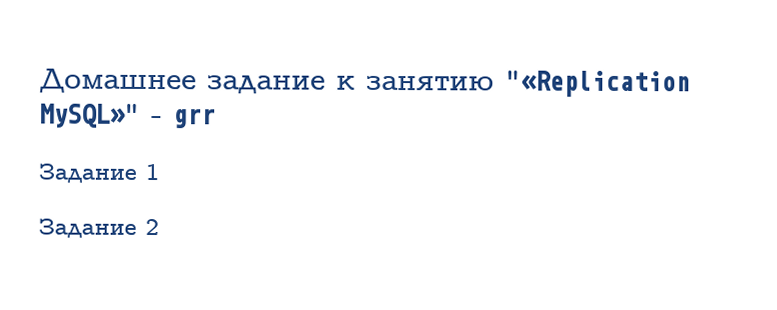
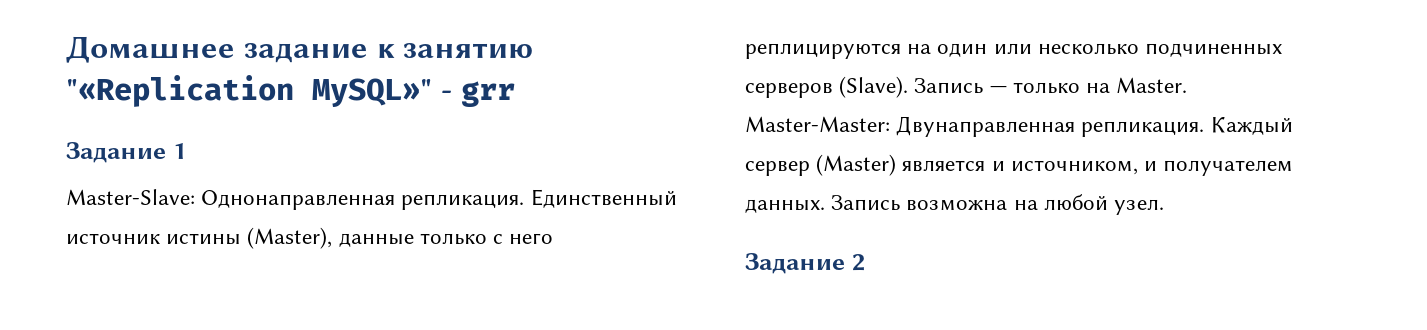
+ Master-Slave: Однонаправленная репликация. Единственный источник истины (Master), данные только с него реплицируются на один или несколько подчиненных серверов (Slave). Запись — только на Master.
+ Master-Master: Двунаправленная репликация. Каждый сервер (Master) является и источником, и получателем данных. Запись возможна на любой узел.

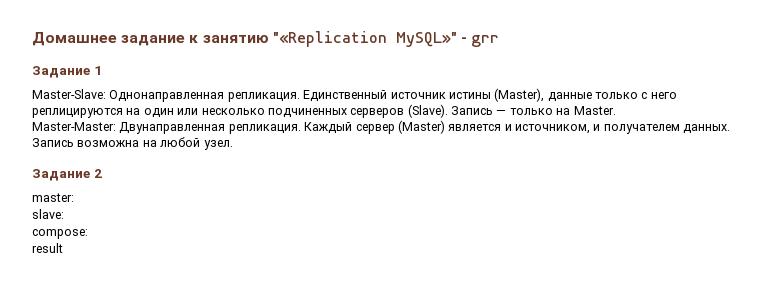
+ master:
+ slave:
+ compose:
+ result

